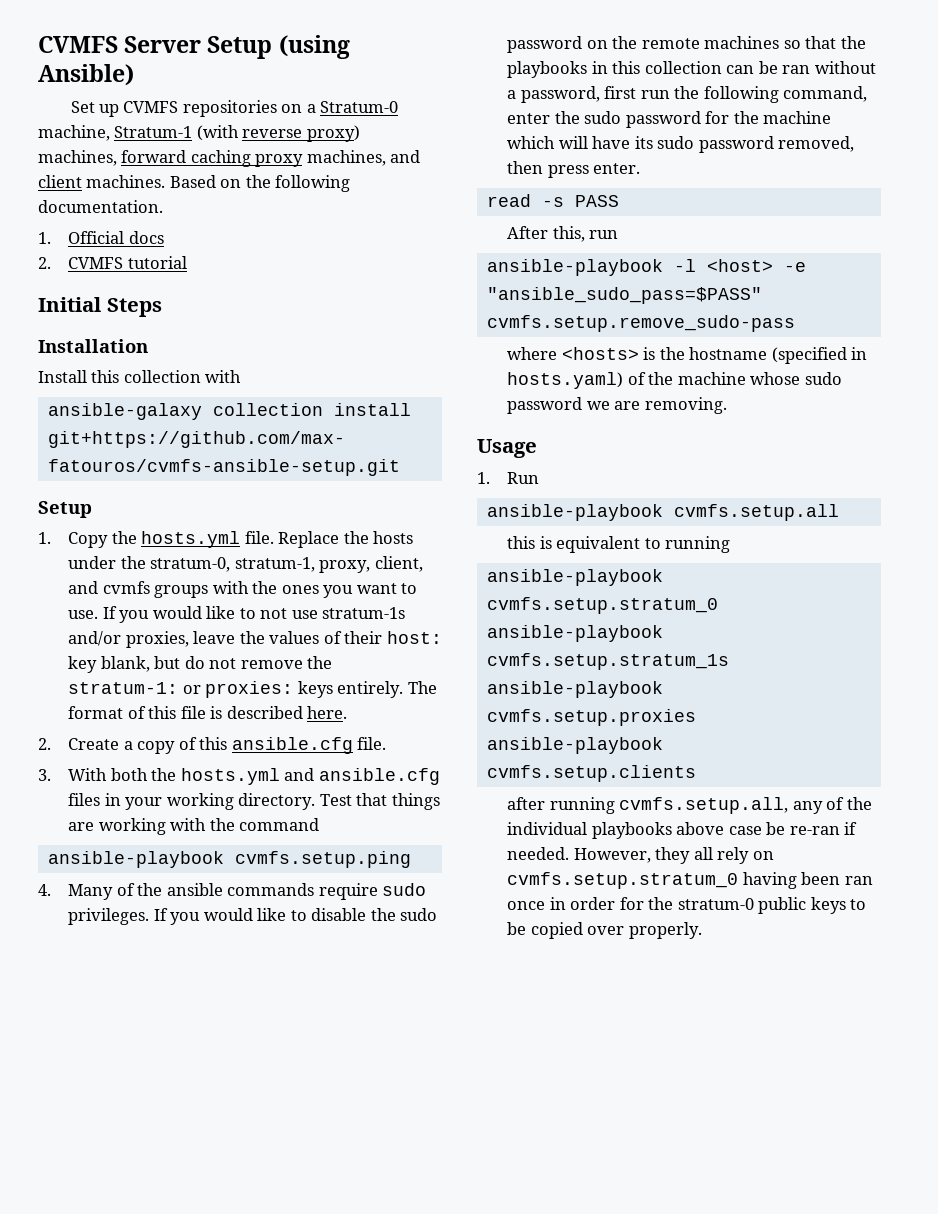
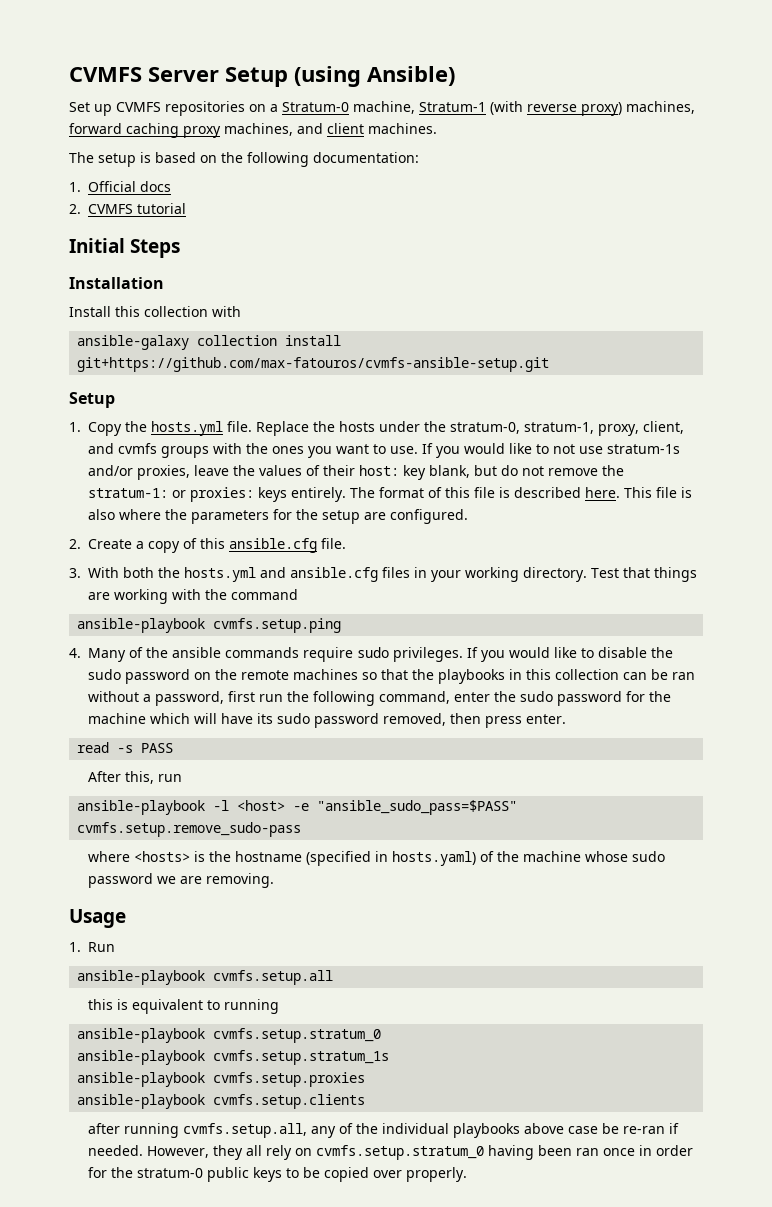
- Set up CVMFS repositories on a Stratum-0 machine, Stratum-1 (with reverse proxy) machines, forward caching proxy machines, and client machines. Based on the following documentation.
+ Set up CVMFS repositories on a Stratum-0 machine, Stratum-1 (with reverse proxy) machines, forward caching proxy machines, and client machines.
+ The setup is based on the following documentation:
+ This file is also where the parameters for the setup are configured.

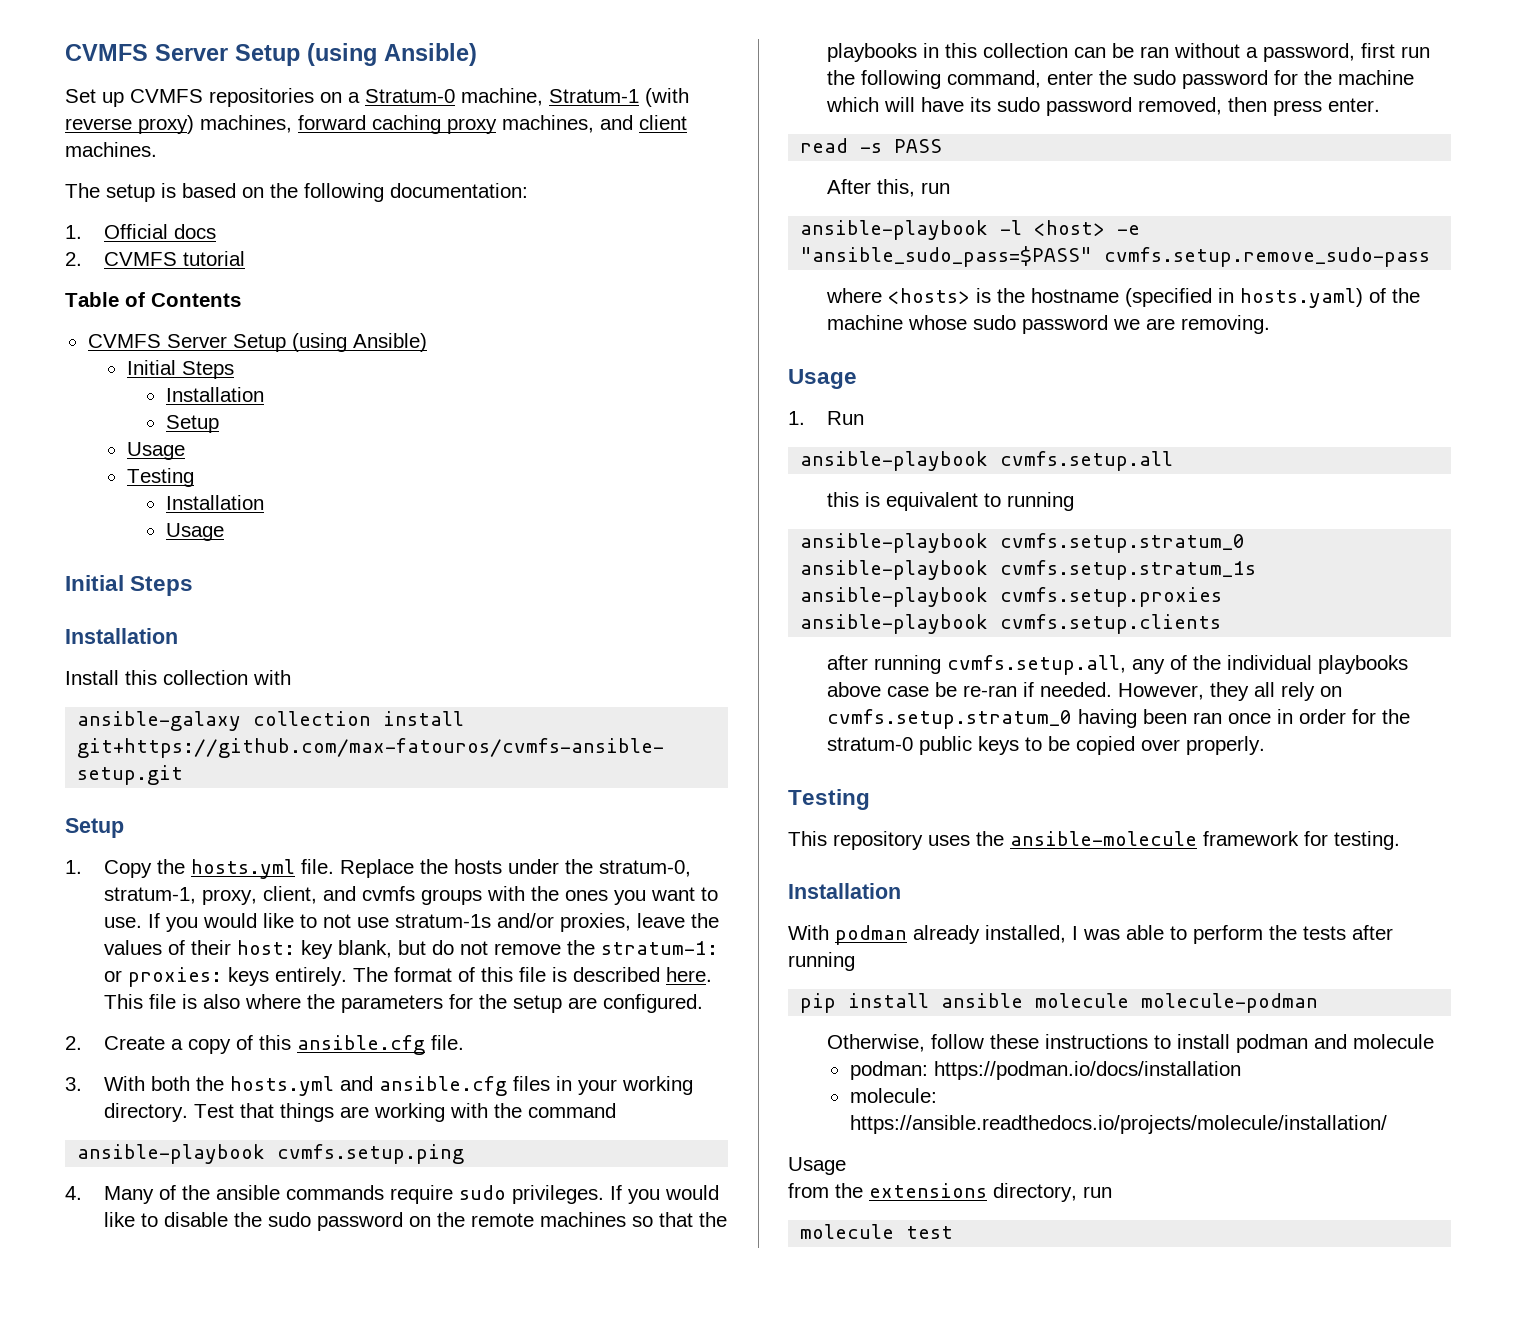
+ Table of Contents
+ CVMFS Server Setup (using Ansible)
+ Initial Steps
+ Installation
+ Setup
+ Usage
+ Testing
+ Installation
+ Usage
  However, they all rely on cvmfs.setup.stratum_0 having been ran once in order for the stratum-0 public keys to be copied over properly.
+ Testing
+ This repository uses the ansible-molecule framework for testing.
+ Installation
+ With podman already installed, I was able to perform the tests after running
+ pip install ansible molecule molecule-podman
+ Otherwise, follow these instructions to install podman and molecule
+ podman: https://podman.io/docs/installation
+ molecule: https://ansible.readthedocs.io/projects/molecule/installation/
+ Usage
+ from the extensions directory, run
+ molecule test

